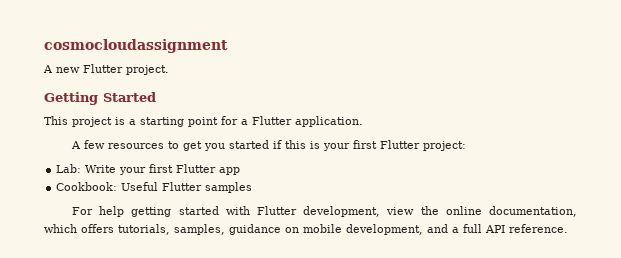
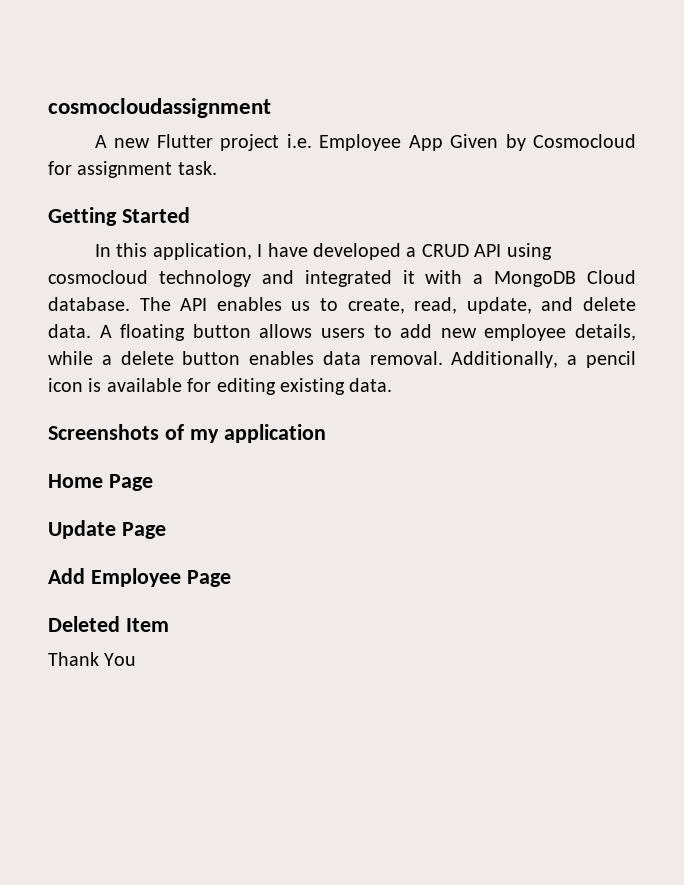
- A new Flutter project.
+ A new Flutter project i.e. Employee App Given by Cosmocloud for assignment task.
  Getting Started
- This project is a starting point for a Flutter application.
- A few resources to get you started if this is your first Flutter project:
- Lab: Write your first Flutter app
- Cookbook: Useful Flutter samples
- For help getting started with Flutter development, view the online documentation, which offers tutorials, samples, guidance on mobile development, and a full API reference.
+ In this application, I have developed a CRUD API using cosmocloud technology and integrated it with a MongoDB Cloud database. The API enables us to create, read, update, and delete data. A floating button allows users to add new employee details, while a delete button enables data removal. Additionally, a pencil icon is available for editing existing data.
+ Screenshots of my application
+ Home Page
+ Update Page
+ Add Employee Page
+ Deleted Item
+ Thank You

